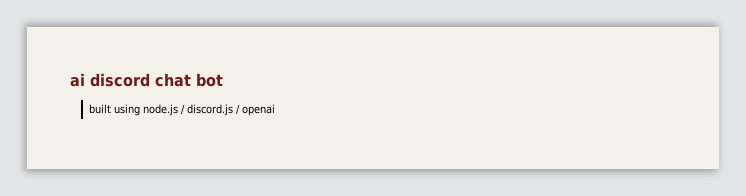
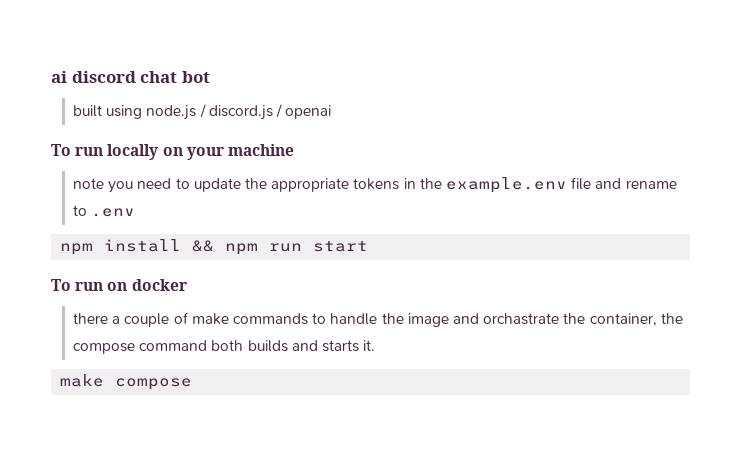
+ To run locally on your machine
+ note you need to update the appropriate tokens in the example.env file and rename to .env
+ npm install && npm run start
+ To run on docker
+ there a couple of make commands to handle the image and orchastrate the container, the compose command both builds and starts it.
+ make compose

